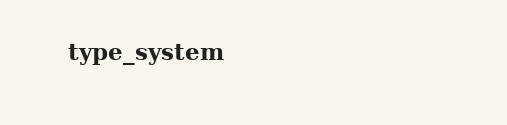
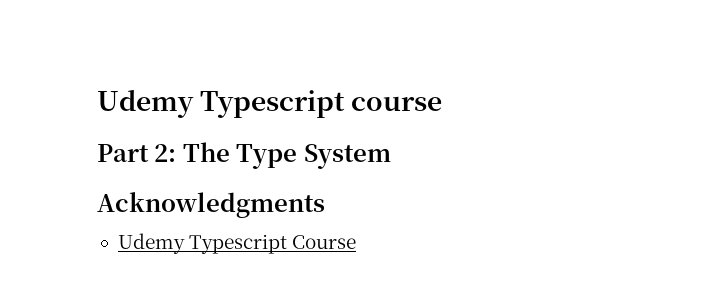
- type_system
+ Udemy Typescript course
+ Part 2: The Type System
+ Acknowledgments
+ Udemy Typescript Course

